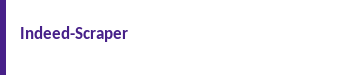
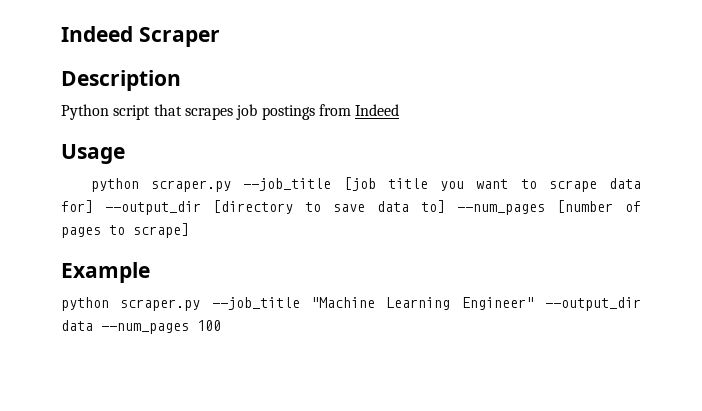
- Indeed-Scraper
+ Indeed Scraper
+ Description
+ Python script that scrapes job postings from Indeed
+ Usage
+ python scraper.py --job_title [job title you want to scrape data for] --output_dir [directory to save data to] --num_pages [number of pages to scrape]
+ Example
+ python scraper.py --job_title "Machine Learning Engineer" --output_dir data --num_pages 100

